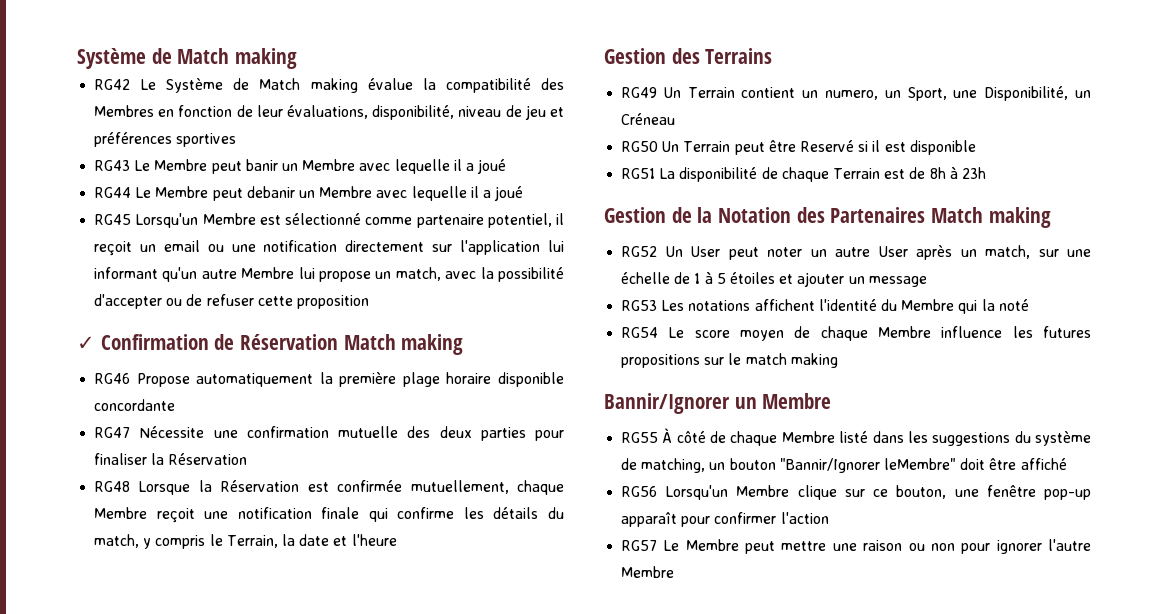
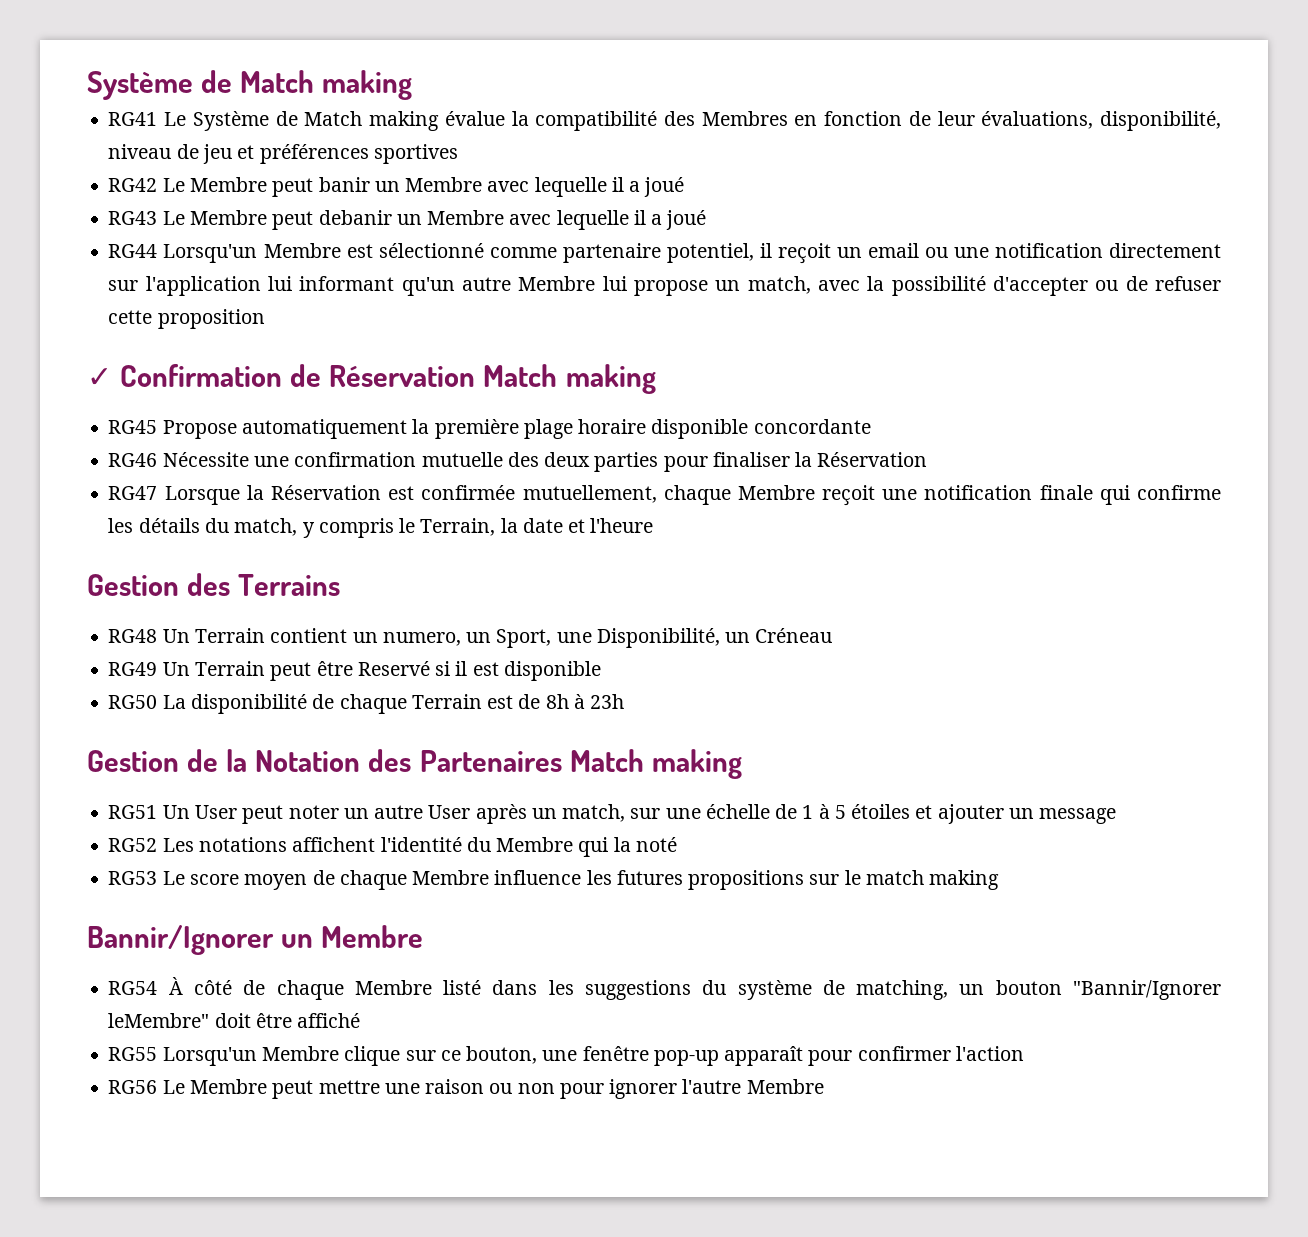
- RG42 Le Système de Match making évalue la compatibilité des Membres en fonction de leur évaluations, disponibilité, niveau de jeu et préférences sportives
+ RG41 Le Système de Match making évalue la compatibilité des Membres en fonction de leur évaluations, disponibilité, niveau de jeu et préférences sportives
- RG43 Le Membre peut banir un Membre avec lequelle il a joué
+ RG42 Le Membre peut banir un Membre avec lequelle il a joué
- RG44 Le Membre peut debanir un Membre avec lequelle il a joué
+ RG43 Le Membre peut debanir un Membre avec lequelle il a joué
- RG45 Lorsqu'un Membre est sélectionné comme partenaire potentiel, il reçoit un email ou une notification directement sur l'application lui informant qu'un autre Membre lui propose un match, avec la possibilité d'accepter ou de refuser cette proposition
+ RG44 Lorsqu'un Membre est sélectionné comme partenaire potentiel, il reçoit un email ou une notification directement sur l'application lui informant qu'un autre Membre lui propose un match, avec la possibilité d'accepter ou de refuser cette proposition
- RG46 Propose automatiquement la première plage horaire disponible concordante
+ RG45 Propose automatiquement la première plage horaire disponible concordante
- RG47 Nécessite une confirmation mutuelle des deux parties pour finaliser la Réservation
+ RG46 Nécessite une confirmation mutuelle des deux parties pour finaliser la Réservation
- RG48 Lorsque la Réservation est confirmée mutuellement, chaque Membre reçoit une notification finale qui confirme les détails du match, y compris le Terrain, la date et l'heure
+ RG47 Lorsque la Réservation est confirmée mutuellement, chaque Membre reçoit une notification finale qui confirme les détails du match, y compris le Terrain, la date et l'heure
- RG49 Un Terrain contient un numero, un Sport, une Disponibilité, un Créneau
+ RG48 Un Terrain contient un numero, un Sport, une Disponibilité, un Créneau
- RG50 Un Terrain peut être Reservé si il est disponible
+ RG49 Un Terrain peut être Reservé si il est disponible
- RG51 La disponibilité de chaque Terrain est de 8h à 23h
+ RG50 La disponibilité de chaque Terrain est de 8h à 23h
- RG52 Un User peut noter un autre User après un match, sur une échelle de 1 à 5 étoiles et ajouter un message
+ RG51 Un User peut noter un autre User après un match, sur une échelle de 1 à 5 étoiles et ajouter un message
- RG53 Les notations affichent l'identité du Membre qui la noté
+ RG52 Les notations affichent l'identité du Membre qui la noté
- RG54 Le score moyen de chaque Membre influence les futures propositions sur le match making
+ RG53 Le score moyen de chaque Membre influence les futures propositions sur le match making
- RG55 À côté de chaque Membre listé dans les suggestions du système de matching, un bouton "Bannir/Ignorer leMembre" doit être affiché
+ RG54 À côté de chaque Membre listé dans les suggestions du système de matching, un bouton "Bannir/Ignorer leMembre" doit être affiché
- RG56 Lorsqu'un Membre clique sur ce bouton, une fenêtre pop-up apparaît pour confirmer l'action
+ RG55 Lorsqu'un Membre clique sur ce bouton, une fenêtre pop-up apparaît pour confirmer l'action
- RG57 Le Membre peut mettre une raison ou non pour ignorer l'autre Membre
+ RG56 Le Membre peut mettre une raison ou non pour ignorer l'autre Membre

